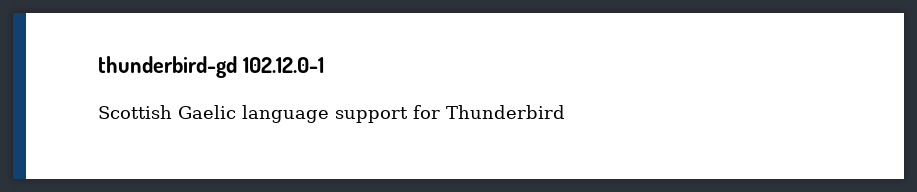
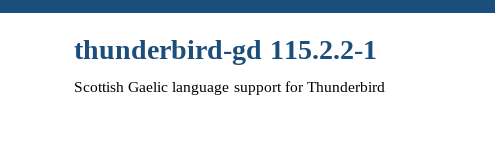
- thunderbird-gd 102.12.0-1
+ thunderbird-gd 115.2.2-1

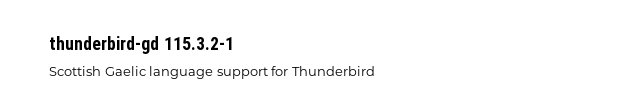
- thunderbird-gd 115.2.2-1
+ thunderbird-gd 115.3.2-1

